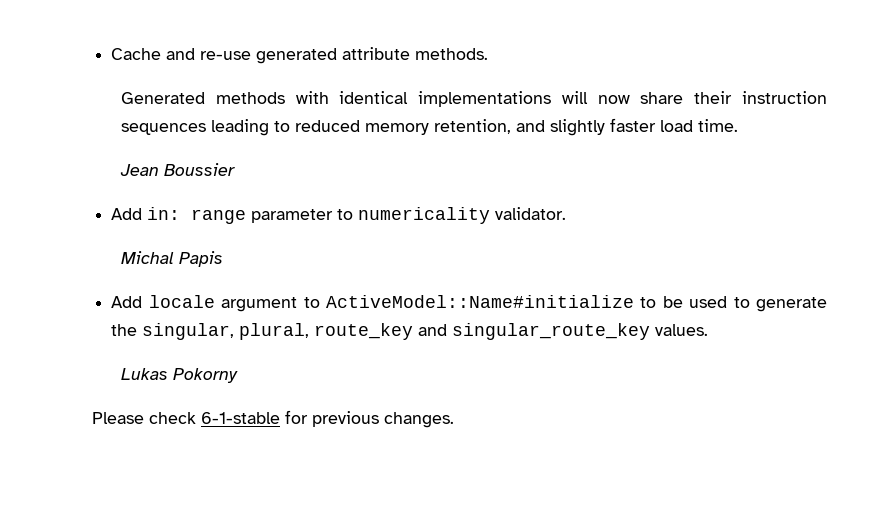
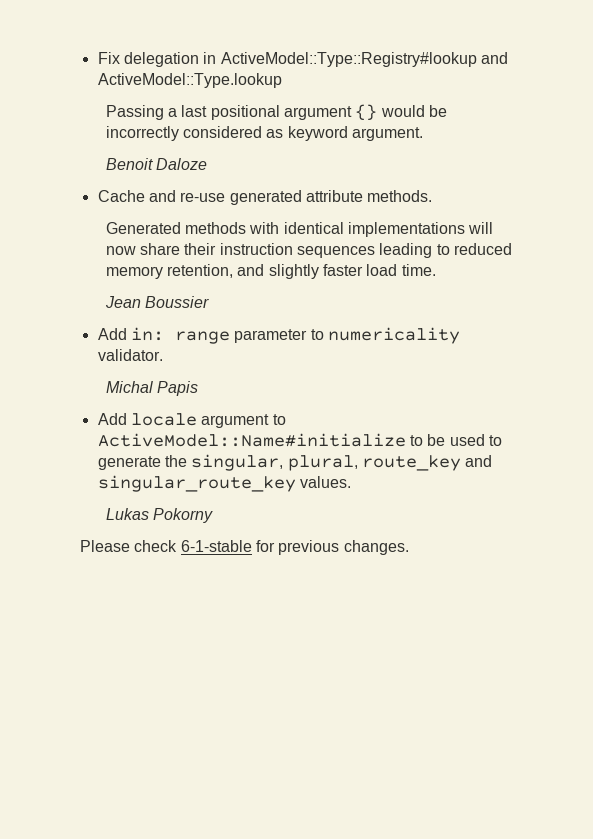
+ Fix delegation in ActiveModel::Type::Registry#lookup and ActiveModel::Type.lookup
+ Passing a last positional argument {} would be incorrectly considered as keyword argument.
+ Benoit Daloze

